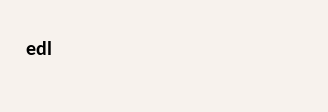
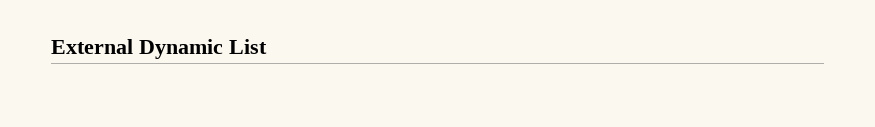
- edl
+ External Dynamic List

